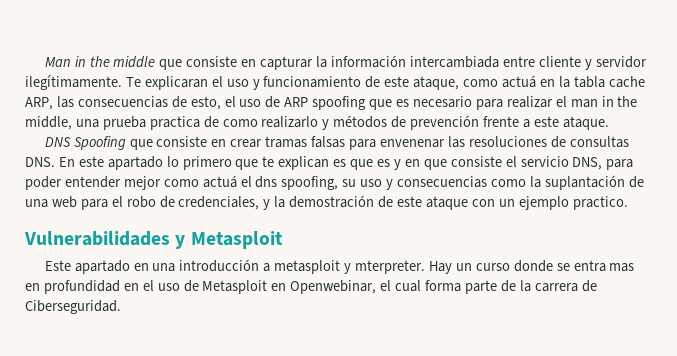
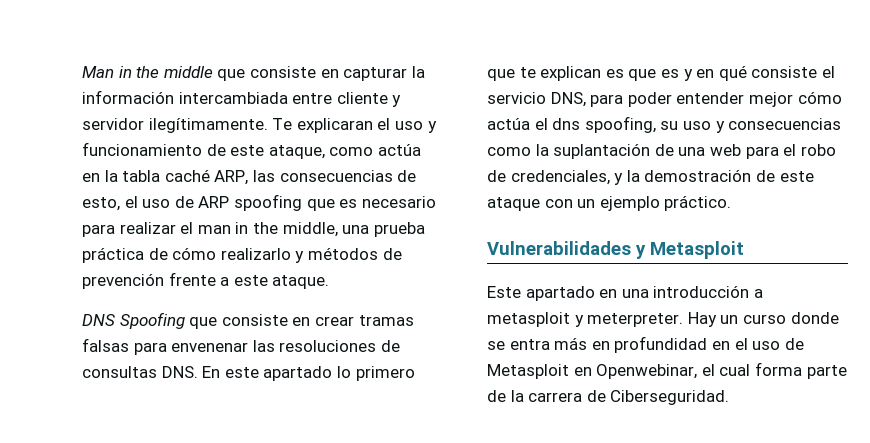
- Te explicaran el uso y funcionamiento de este ataque, como actuá en la tabla cache ARP, las consecuencias de esto, el uso de ARP spoofing que es necesario para realizar el man in the middle, una prueba practica de como realizarlo y métodos de prevención frente a este ataque.
+ Te explicaran el uso y funcionamiento de este ataque, como actúa en la tabla caché ARP, las consecuencias de esto, el uso de ARP spoofing que es necesario para realizar el man in the middle, una prueba práctica de cómo realizarlo y métodos de prevención frente a este ataque.
- DNS Spoofing que consiste en crear tramas falsas para envenenar las resoluciones de consultas DNS. En este apartado lo primero que te explican es que es y en que consiste el servicio DNS, para poder entender mejor como actuá el dns spoofing, su uso y consecuencias como la suplantación de una web para el robo de credenciales, y la demostración de este ataque con un ejemplo practico.
+ DNS Spoofing que consiste en crear tramas falsas para envenenar las resoluciones de consultas DNS. En este apartado lo primero que te explican es que es y en qué consiste el servicio DNS, para poder entender mejor cómo actúa el dns spoofing, su uso y consecuencias como la suplantación de una web para el robo de credenciales, y la demostración de este ataque con un ejemplo práctico.
- Este apartado en una introducción a metasploit y mterpreter.
+ Este apartado en una introducción a metasploit y meterpreter.
- Hay un curso donde se entra mas en profundidad en el uso de Metasploit en Openwebinar, el cual forma parte de la carrera de Ciberseguridad.
+ Hay un curso donde se entra más en profundidad en el uso de Metasploit en Openwebinar, el cual forma parte de la carrera de Ciberseguridad.

